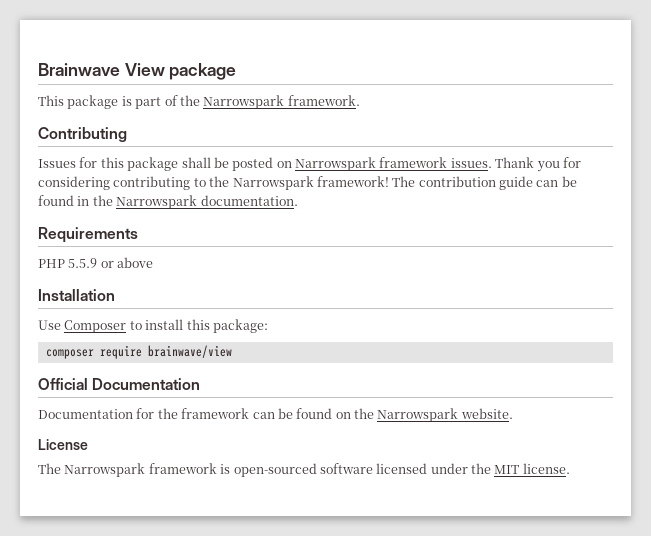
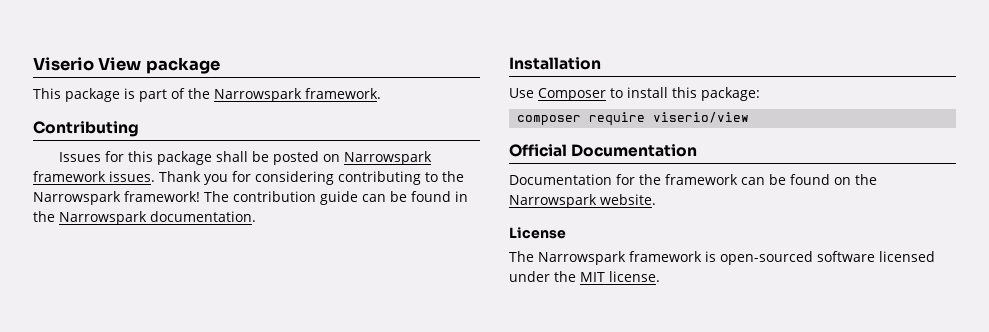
- Brainwave View package
+ Viserio View package
- Requirements
- PHP 5.5.9 or above
- composer require brainwave/view
+ composer require viserio/view

